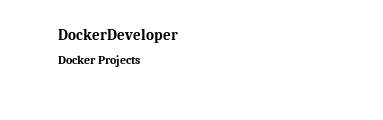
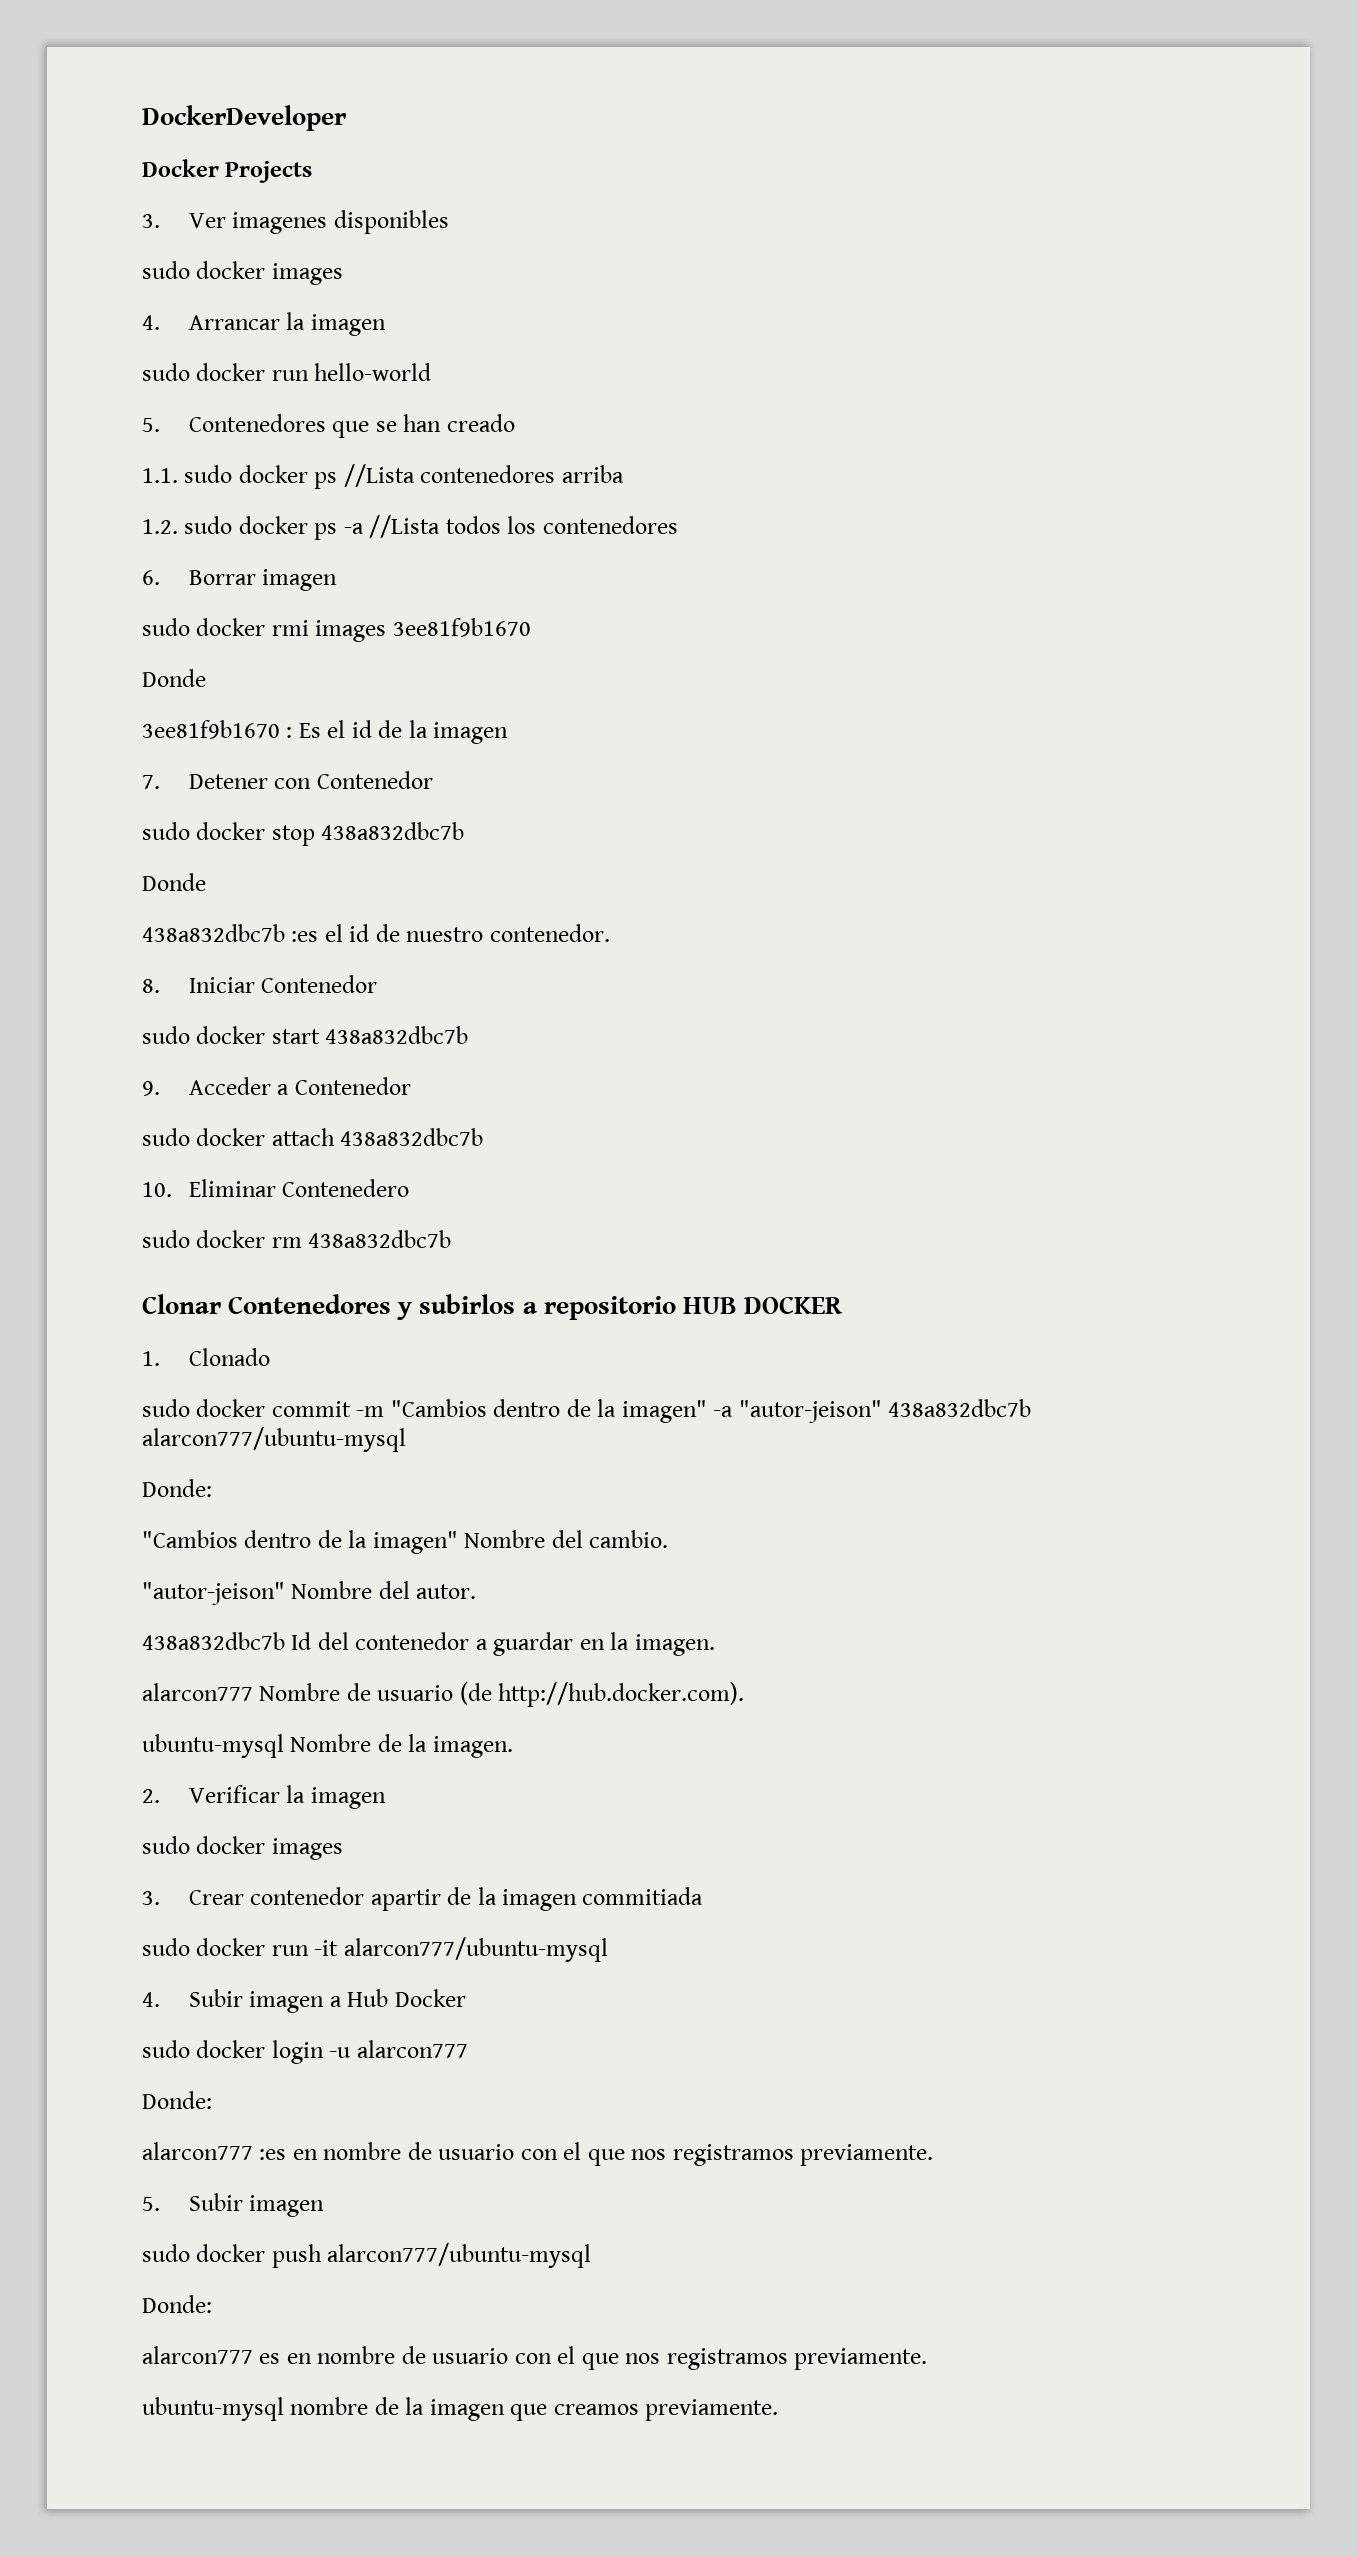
+ 3. Ver imagenes disponibles
+ sudo docker images
+ 4. Arrancar la imagen
+ sudo docker run hello-world
+ 5. Contenedores que se han creado
+ 1.1. sudo docker ps //Lista contenedores arriba
+ 1.2. sudo docker ps -a //Lista todos los contenedores
+ 6. Borrar imagen
+ sudo docker rmi images 3ee81f9b1670
+ Donde
+ 3ee81f9b1670 : Es el id de la imagen
+ 7. Detener con Contenedor
+ sudo docker stop 438a832dbc7b
+ Donde
+ 438a832dbc7b :es el id de nuestro contenedor.
+ 8. Iniciar Contenedor
+ sudo docker start 438a832dbc7b
+ 9. Acceder a Contenedor
+ sudo docker attach 438a832dbc7b
+ 10. Eliminar Contenedero
+ sudo docker rm 438a832dbc7b
+ Clonar Contenedores y subirlos a repositorio HUB DOCKER
+ 1. Clonado
+ sudo docker commit -m "Cambios dentro de la imagen" -a "autor-jeison" 438a832dbc7b alarcon777/ubuntu-mysql
+ Donde:
+ "Cambios dentro de la imagen" Nombre del cambio.
+ "autor-jeison" Nombre del autor.
+ 438a832dbc7b Id del contenedor a guardar en la imagen.
+ alarcon777 Nombre de usuario (de http://hub.docker.com).
+ ubuntu-mysql Nombre de la imagen.
+ 2. Verificar la imagen
+ sudo docker images
+ 3. Crear contenedor apartir de la imagen commitiada
+ sudo docker run -it alarcon777/ubuntu-mysql
+ 4. Subir imagen a Hub Docker
+ sudo docker login -u alarcon777
+ Donde:
+ alarcon777 :es en nombre de usuario con el que nos registramos previamente.
+ 5. Subir imagen
+ sudo docker push alarcon777/ubuntu-mysql
+ Donde:
+ alarcon777 es en nombre de usuario con el que nos registramos previamente.
+ ubuntu-mysql nombre de la imagen que creamos previamente.

